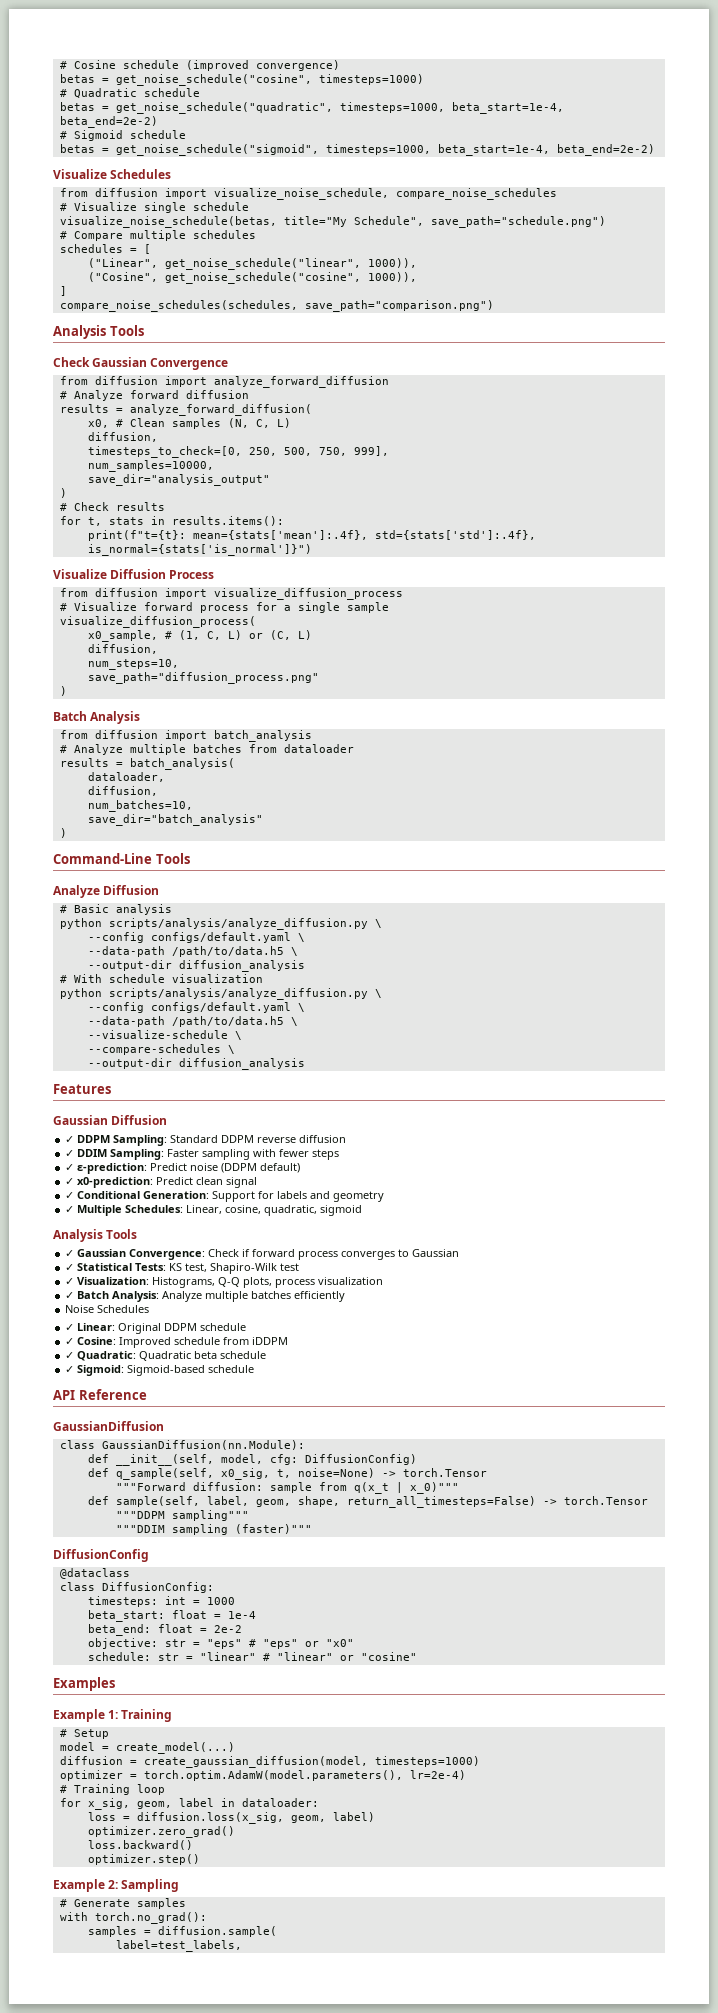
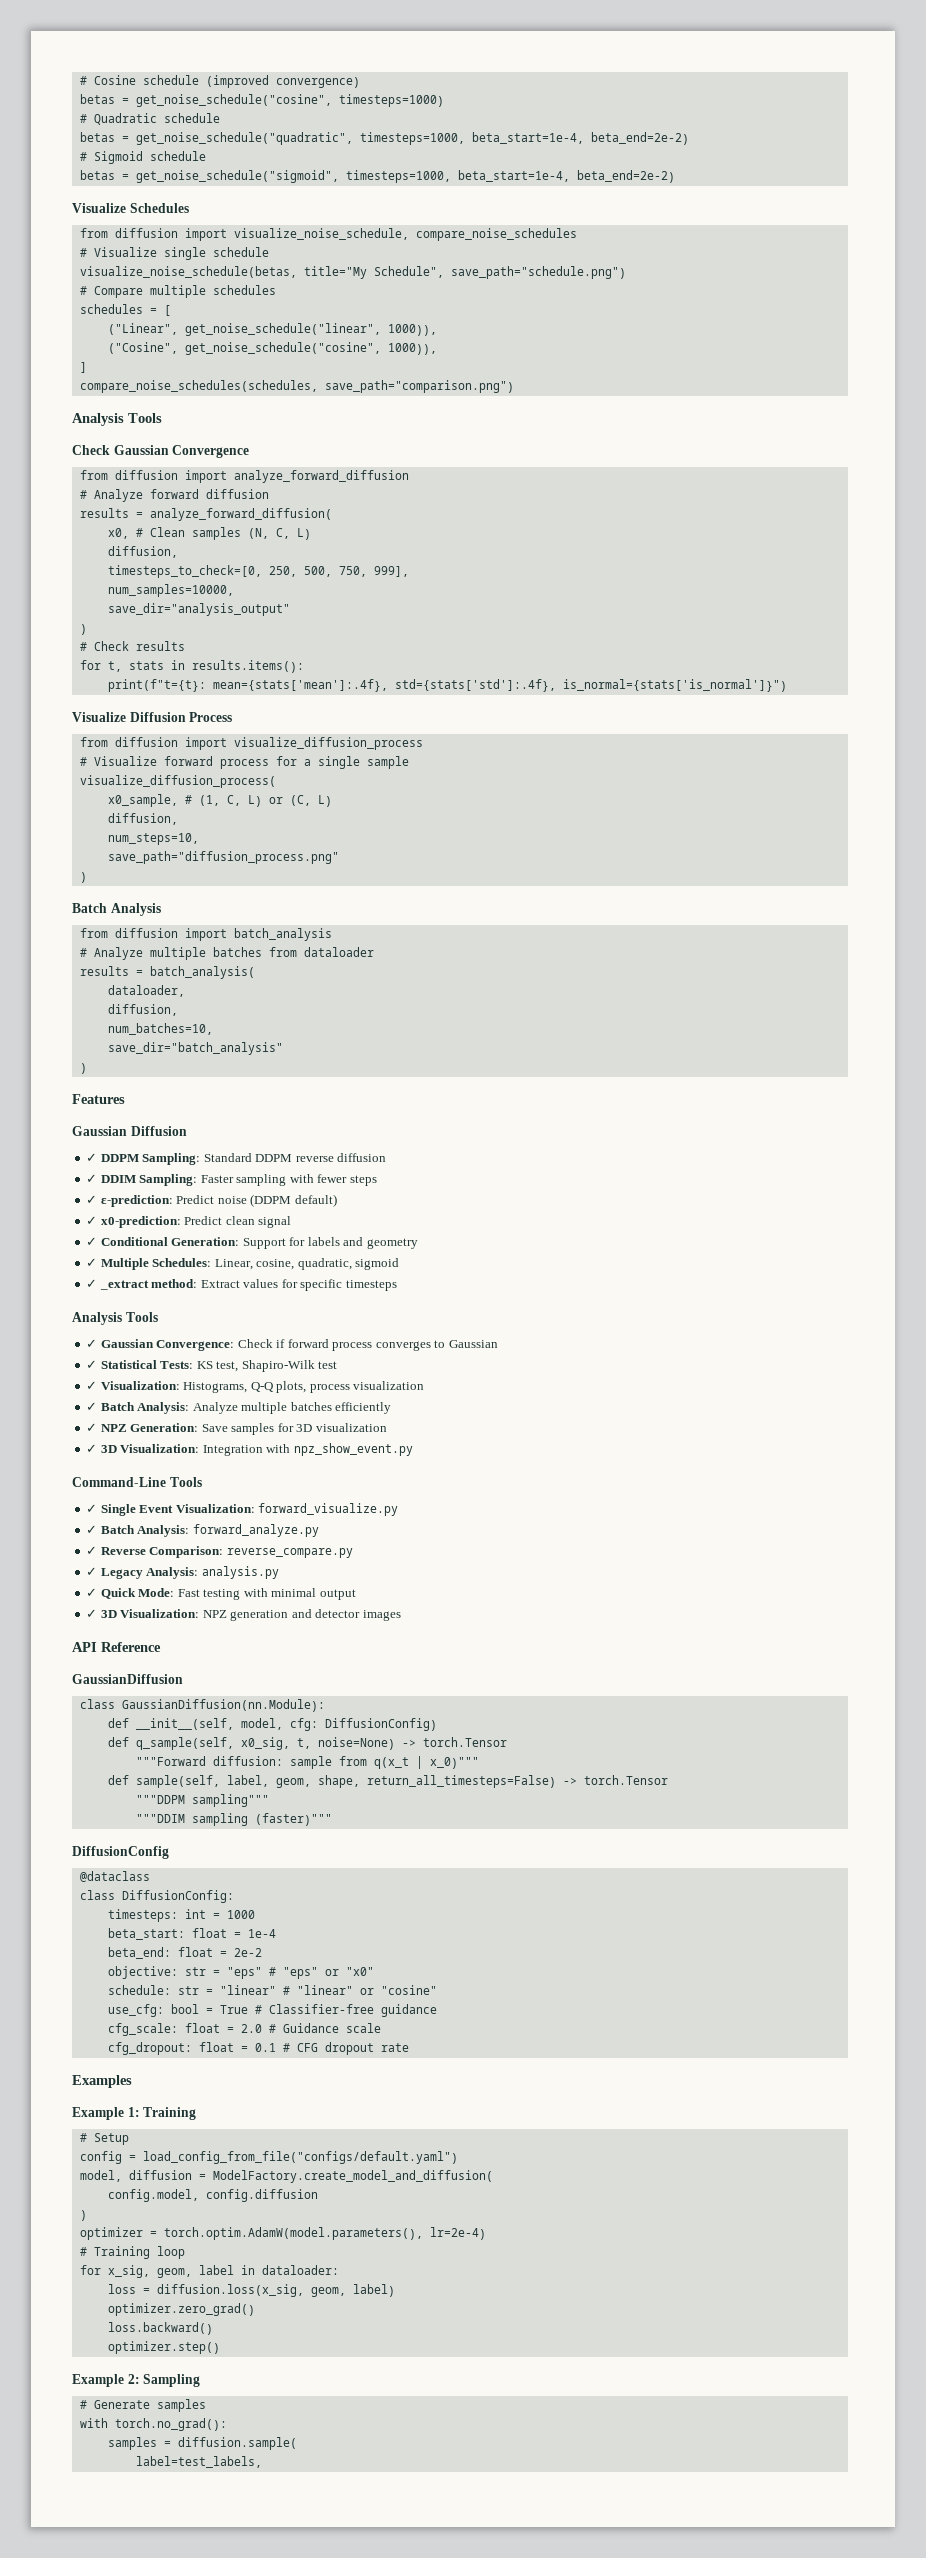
- Command-Line Tools
- Analyze Diffusion
- # Basic analysis
- python scripts/analysis/analyze_diffusion.py \
- --config configs/default.yaml \
- --data-path /path/to/data.h5 \
- --output-dir diffusion_analysis
- # With schedule visualization
- python scripts/analysis/analyze_diffusion.py \
- --config configs/default.yaml \
- --data-path /path/to/data.h5 \
- --visualize-schedule \
- --compare-schedules \
- --output-dir diffusion_analysis
+ ✓ _extract method: Extract values for specific timesteps
- Noise Schedules
- ✓ Linear: Original DDPM schedule
- ✓ Cosine: Improved schedule from iDDPM
- ✓ Quadratic: Quadratic beta schedule
- ✓ Sigmoid: Sigmoid-based schedule
+ ✓ NPZ Generation: Save samples for 3D visualization
+ ✓ 3D Visualization: Integration with npz_show_event.py
+ Command-Line Tools
+ ✓ Single Event Visualization: forward_visualize.py
+ ✓ Batch Analysis: forward_analyze.py
+ ✓ Reverse Comparison: reverse_compare.py
+ ✓ Legacy Analysis: analysis.py
+ ✓ Quick Mode: Fast testing with minimal output
+ ✓ 3D Visualization: NPZ generation and detector images
+ use_cfg: bool = True # Classifier-free guidance
+ cfg_scale: float = 2.0 # Guidance scale
+ cfg_dropout: float = 0.1 # CFG dropout rate
- model = create_model(...)
- diffusion = create_gaussian_diffusion(model, timesteps=1000)
+ config = load_config_from_file("configs/default.yaml")
+ model, diffusion = ModelFactory.create_model_and_diffusion(
+ config.model, config.diffusion
+ )

